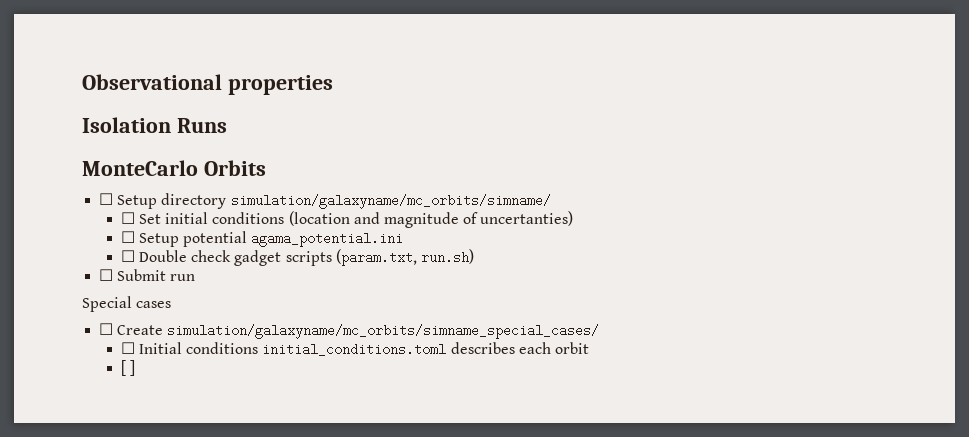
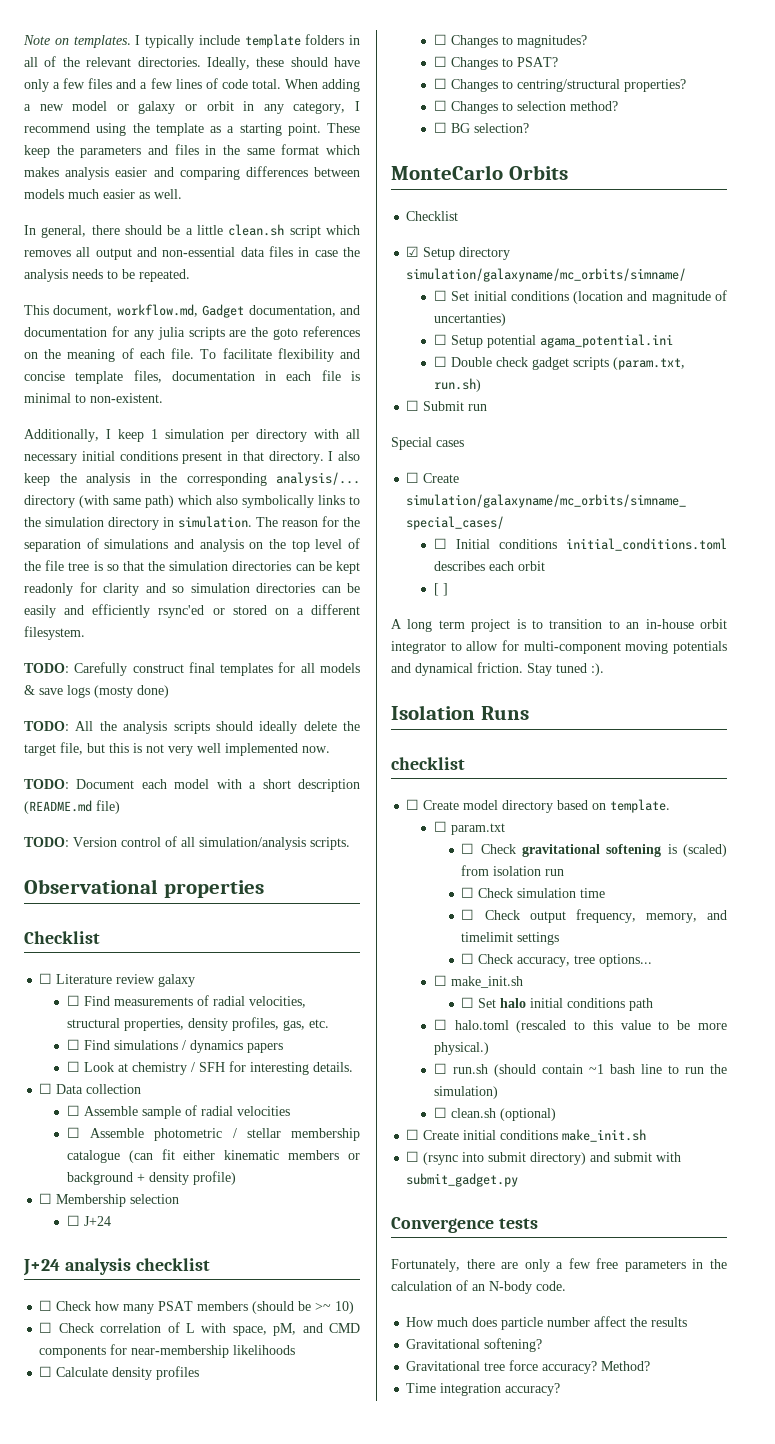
+ Note on templates. I typically include template folders in all of the relevant directories. Ideally, these should have only a few files and a few lines of code total. When adding a new model or galaxy or orbit in any category, I recommend using the template as a starting point. These keep the parameters and files in the same format which makes analysis easier and comparing differences between models much easier as well.
+ In general, there should be a little clean.sh script which removes all output and non-essential data files in case the analysis needs to be repeated.
+ This document, workflow.md, Gadget documentation, and documentation for any julia scripts are the goto references on the meaning of each file. To facilitate flexibility and concise template files, documentation in each file is minimal to non-existent.
+ Additionally, I keep 1 simulation per directory with all necessary initial conditions present in that directory. I also keep the analysis in the corresponding analysis/... directory (with same path) which also symbolically links to the simulation directory in simulation. The reason for the separation of simulations and analysis on the top level of the file tree is so that the simulation directories can be kept readonly for clarity and so simulation directories can be easily and efficiently rsync'ed or stored on a different filesystem.
+ TODO: Carefully construct final templates for all models & save logs (mosty done)
+ TODO: All the analysis scripts should ideally delete the target file, but this is not very well implemented now.
+ TODO: Document each model with a short description (README.md file)
+ TODO: Version control of all simulation/analysis scripts.
  Observational properties
- Isolation Runs
+ Checklist
+ ☐ Literature review galaxy
+ ☐ Find measurements of radial velocities, structural properties, density profiles, gas, etc.
+ ☐ Find simulations / dynamics papers
+ ☐ Look at chemistry / SFH for interesting details.
+ ☐ Data collection
+ ☐ Assemble sample of radial velocities
+ ☐ Assemble photometric / stellar membership catalogue (can fit either kinematic members or background + density profile)
+ ☐ Membership selection
+ ☐ J+24
+ J+24 analysis checklist
+ ☐ Check how many PSAT members (should be >~ 10)
+ ☐ Check correlation of L with space, pM, and CMD components for near-membership likelihoods
+ ☐ Calculate density profiles
+ ☐ Changes to magnitudes?
+ ☐ Changes to PSAT?
+ ☐ Changes to centring/structural properties?
+ ☐ Changes to selection method?
+ ☐ BG selection?
  MonteCarlo Orbits
- ☐ Setup directory simulation/galaxyname/mc_orbits/simname/
+ Checklist
+ ☑ Setup directory simulation/galaxyname/mc_orbits/simname/
+ A long term project is to transition to an in-house orbit integrator to allow for multi-component moving potentials and dynamical friction. Stay tuned :).
+ Isolation Runs
+ checklist
+ ☐ Create model directory based on template.
+ ☐ param.txt
+ ☐ Check gravitational softening is (scaled) from isolation run
+ ☐ Check simulation time
+ ☐ Check output frequency, memory, and timelimit settings
+ ☐ Check accuracy, tree options...
+ ☐ make_init.sh
+ ☐ Set halo initial conditions path
+ ☐ halo.toml (rescaled to this value to be more physical.)
+ ☐ run.sh (should contain ~1 bash line to run the simulation)
+ ☐ clean.sh (optional)
+ ☐ Create initial conditions make_init.sh
+ ☐ (rsync into submit directory) and submit with submit_gadget.py
+ Convergence tests
+ Fortunately, there are only a few free parameters in the calculation of an N-body code.
+ How much does particle number affect the results
+ Gravitational softening?
+ Gravitational tree force accuracy? Method?
+ Time integration accuracy?

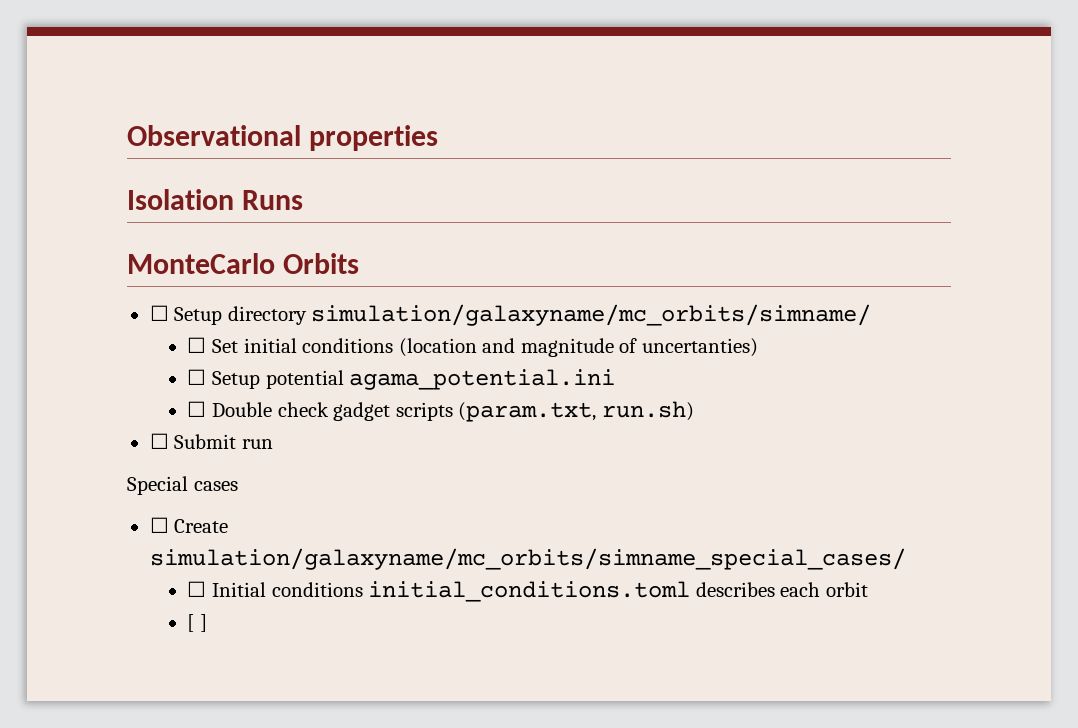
- Note on templates. I typically include template folders in all of the relevant directories. Ideally, these should have only a few files and a few lines of code total. When adding a new model or galaxy or orbit in any category, I recommend using the template as a starting point. These keep the parameters and files in the same format which makes analysis easier and comparing differences between models much easier as well.
- In general, there should be a little clean.sh script which removes all output and non-essential data files in case the analysis needs to be repeated.
- This document, workflow.md, Gadget documentation, and documentation for any julia scripts are the goto references on the meaning of each file. To facilitate flexibility and concise template files, documentation in each file is minimal to non-existent.
- Additionally, I keep 1 simulation per directory with all necessary initial conditions present in that directory. I also keep the analysis in the corresponding analysis/... directory (with same path) which also symbolically links to the simulation directory in simulation. The reason for the separation of simulations and analysis on the top level of the file tree is so that the simulation directories can be kept readonly for clarity and so simulation directories can be easily and efficiently rsync'ed or stored on a different filesystem.
- TODO: Carefully construct final templates for all models & save logs (mosty done)
- TODO: All the analysis scripts should ideally delete the target file, but this is not very well implemented now.
- TODO: Document each model with a short description (README.md file)
- TODO: Version control of all simulation/analysis scripts.
  Observational properties
- Checklist
- ☐ Literature review galaxy
- ☐ Find measurements of radial velocities, structural properties, density profiles, gas, etc.
- ☐ Find simulations / dynamics papers
- ☐ Look at chemistry / SFH for interesting details.
- ☐ Data collection
- ☐ Assemble sample of radial velocities
- ☐ Assemble photometric / stellar membership catalogue (can fit either kinematic members or background + density profile)
- ☐ Membership selection
- ☐ J+24
- J+24 analysis checklist
- ☐ Check how many PSAT members (should be >~ 10)
- ☐ Check correlation of L with space, pM, and CMD components for near-membership likelihoods
- ☐ Calculate density profiles
- ☐ Changes to magnitudes?
- ☐ Changes to PSAT?
- ☐ Changes to centring/structural properties?
- ☐ Changes to selection method?
- ☐ BG selection?
+ Isolation Runs
  MonteCarlo Orbits
- Checklist
- ☑ Setup directory simulation/galaxyname/mc_orbits/simname/
+ ☐ Setup directory simulation/galaxyname/mc_orbits/simname/
- A long term project is to transition to an in-house orbit integrator to allow for multi-component moving potentials and dynamical friction. Stay tuned :).
- Isolation Runs
- checklist
- ☐ Create model directory based on template.
- ☐ param.txt
- ☐ Check gravitational softening is (scaled) from isolation run
- ☐ Check simulation time
- ☐ Check output frequency, memory, and timelimit settings
- ☐ Check accuracy, tree options...
- ☐ make_init.sh
- ☐ Set halo initial conditions path
- ☐ halo.toml (rescaled to this value to be more physical.)
- ☐ run.sh (should contain ~1 bash line to run the simulation)
- ☐ clean.sh (optional)
- ☐ Create initial conditions make_init.sh
- ☐ (rsync into submit directory) and submit with submit_gadget.py
- Convergence tests
- Fortunately, there are only a few free parameters in the calculation of an N-body code.
- How much does particle number affect the results
- Gravitational softening?
- Gravitational tree force accuracy? Method?
- Time integration accuracy?

